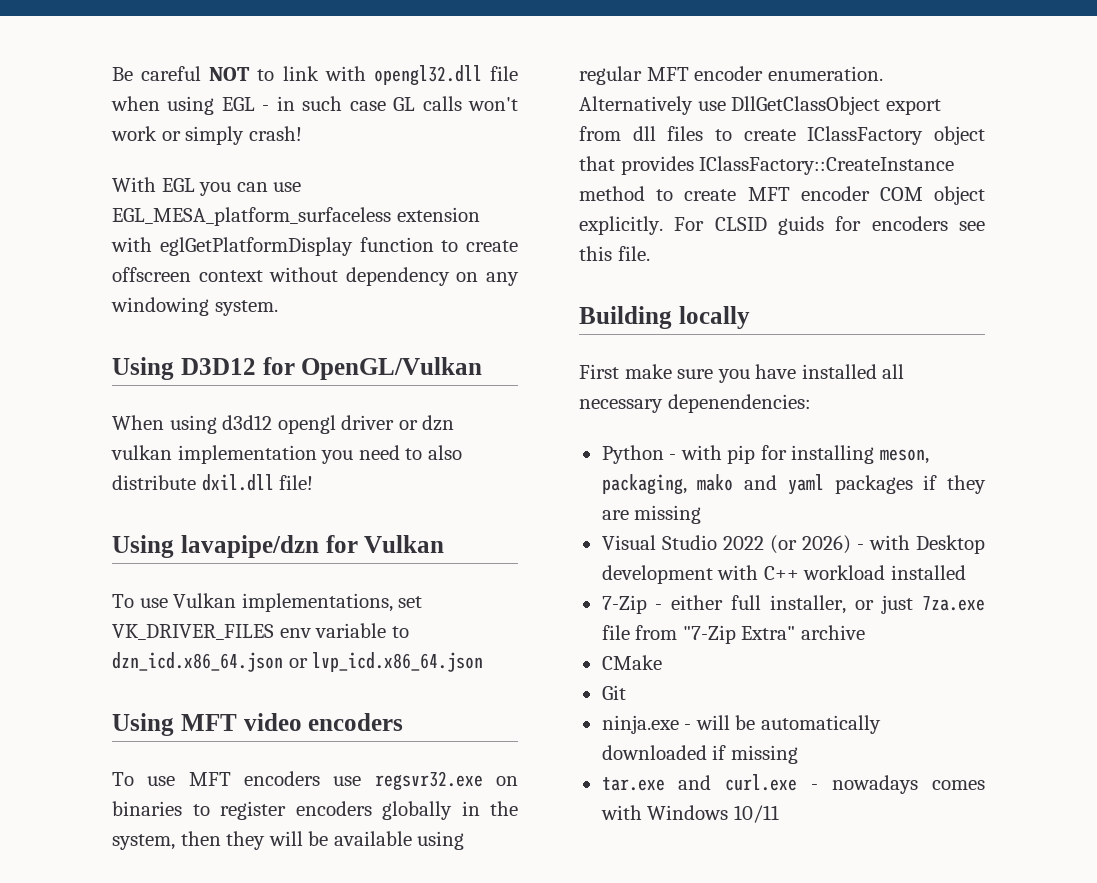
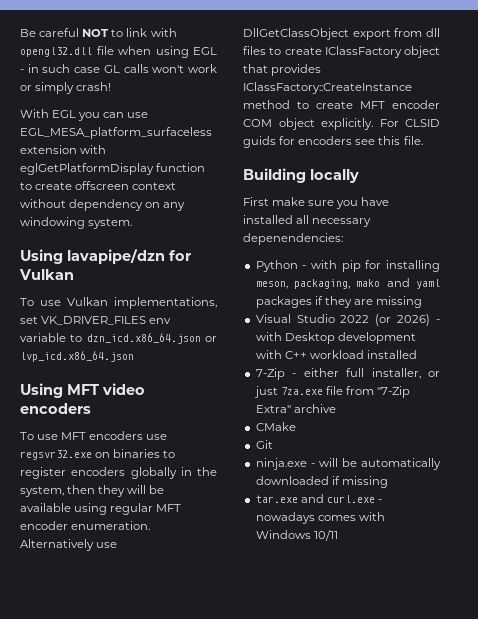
- Using D3D12 for OpenGL/Vulkan
- When using d3d12 opengl driver or dzn vulkan implementation you need to also distribute dxil.dll file!

